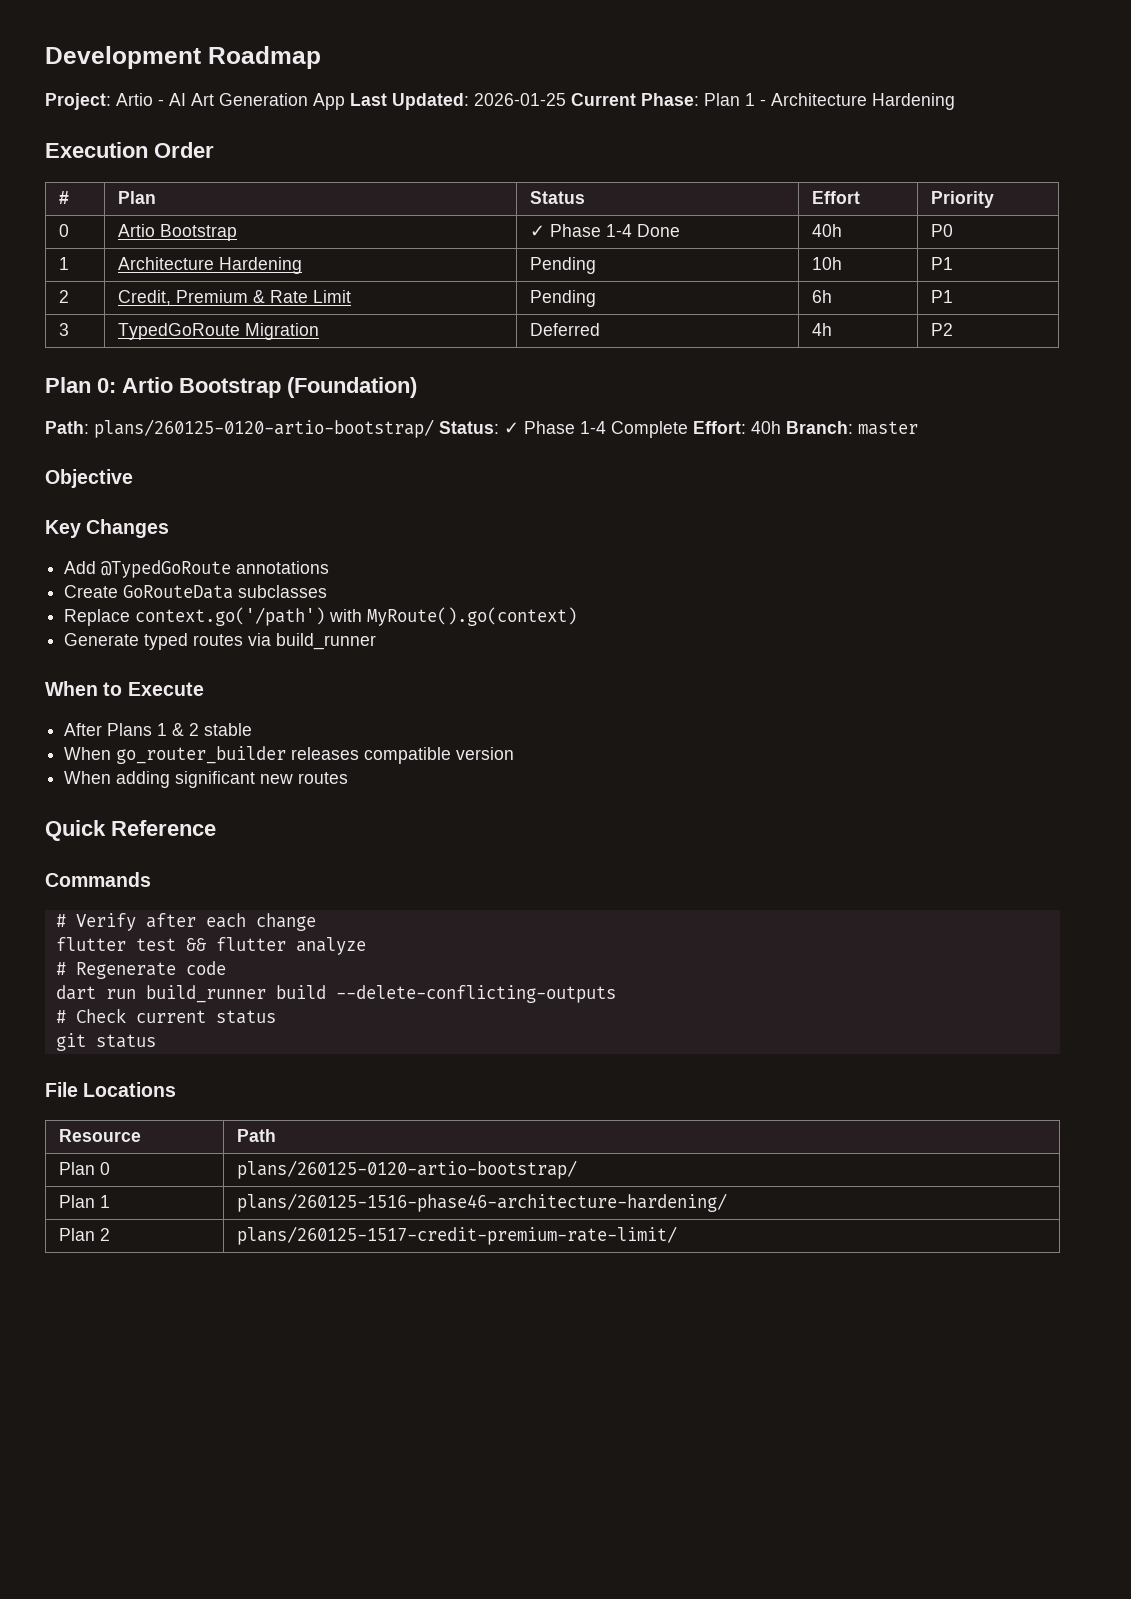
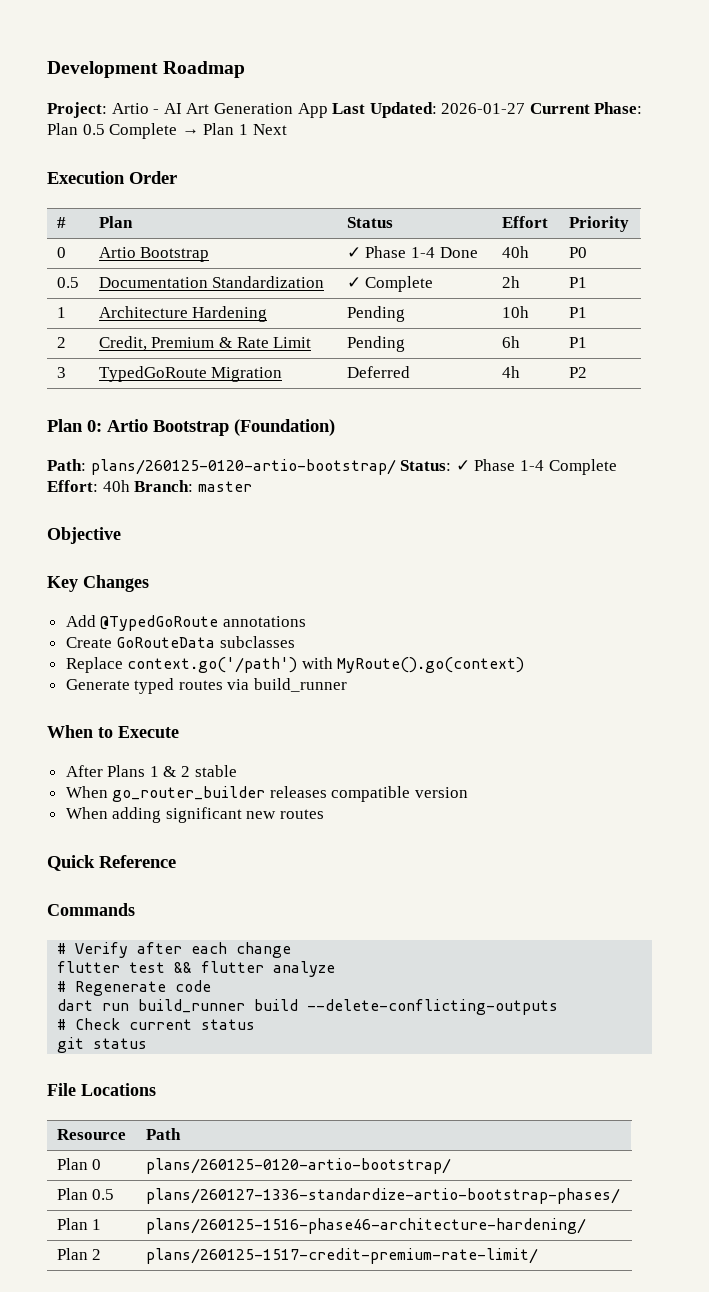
- Project: Artio - AI Art Generation App Last Updated: 2026-01-25 Current Phase: Plan 1 - Architecture Hardening
+ Project: Artio - AI Art Generation App Last Updated: 2026-01-27 Current Phase: Plan 0.5 Complete → Plan 1 Next
+ 0.5 | Documentation Standardization | ✓ Complete | 2h | P1
+ Plan 0.5 | plans/260127-1336-standardize-artio-bootstrap-phases/

